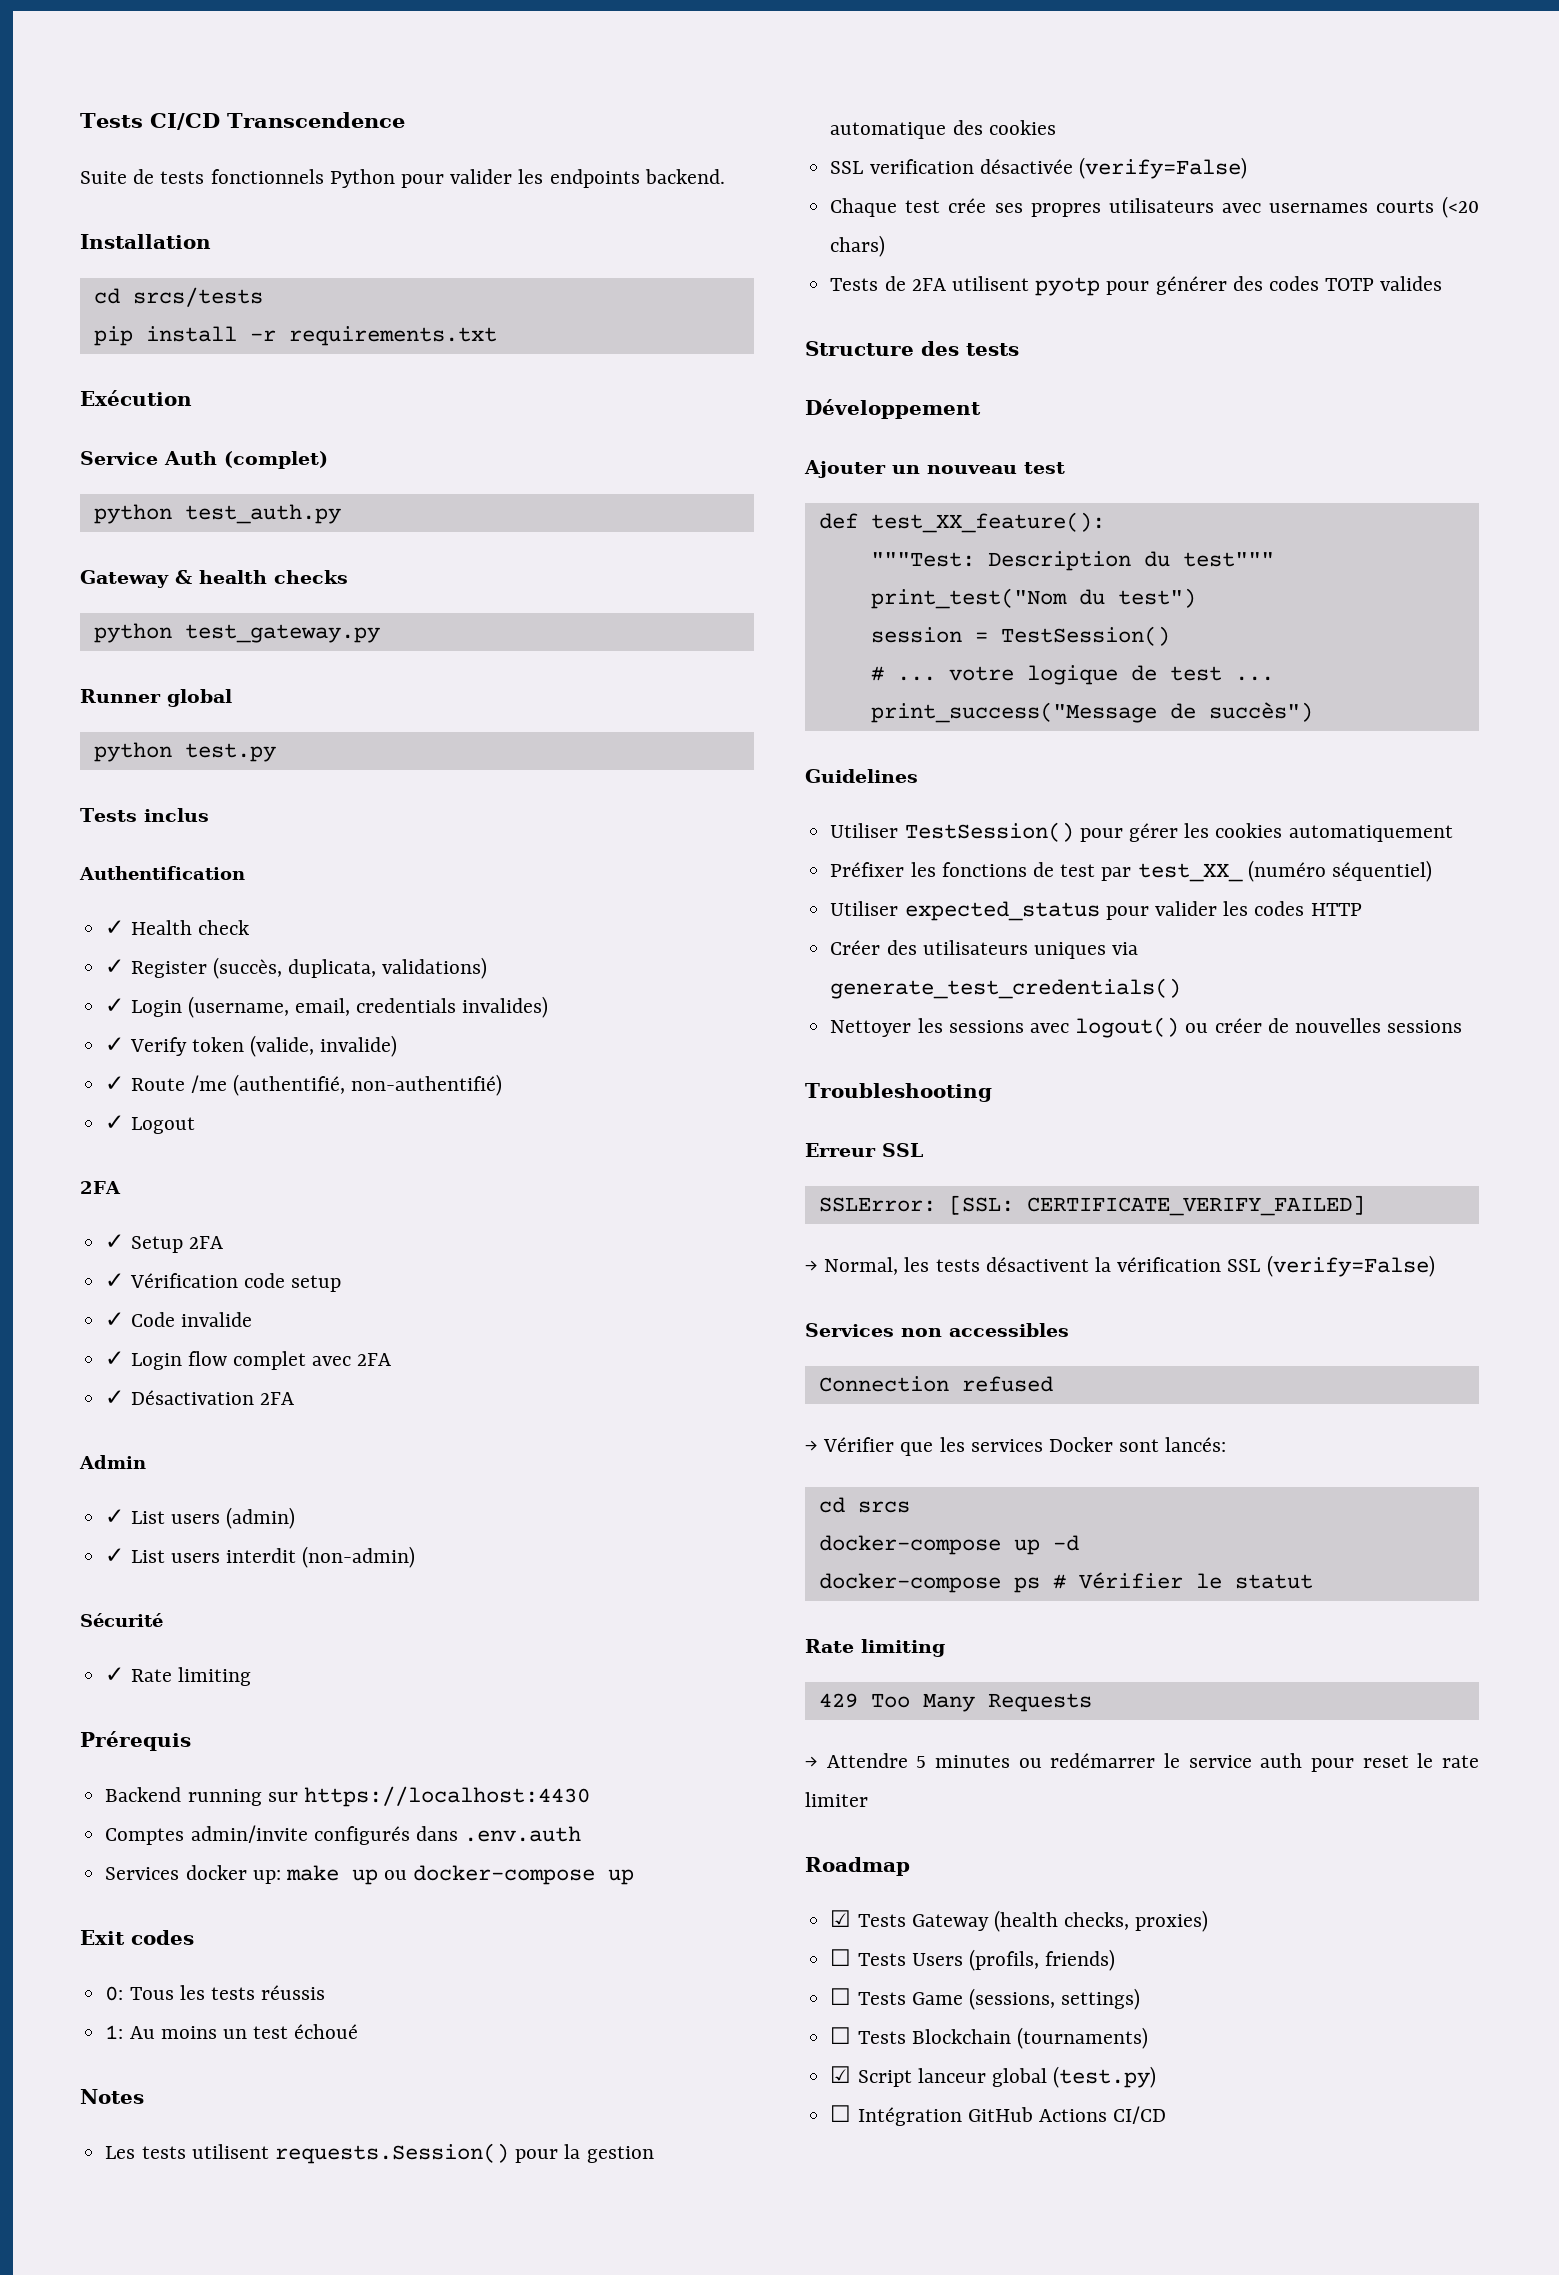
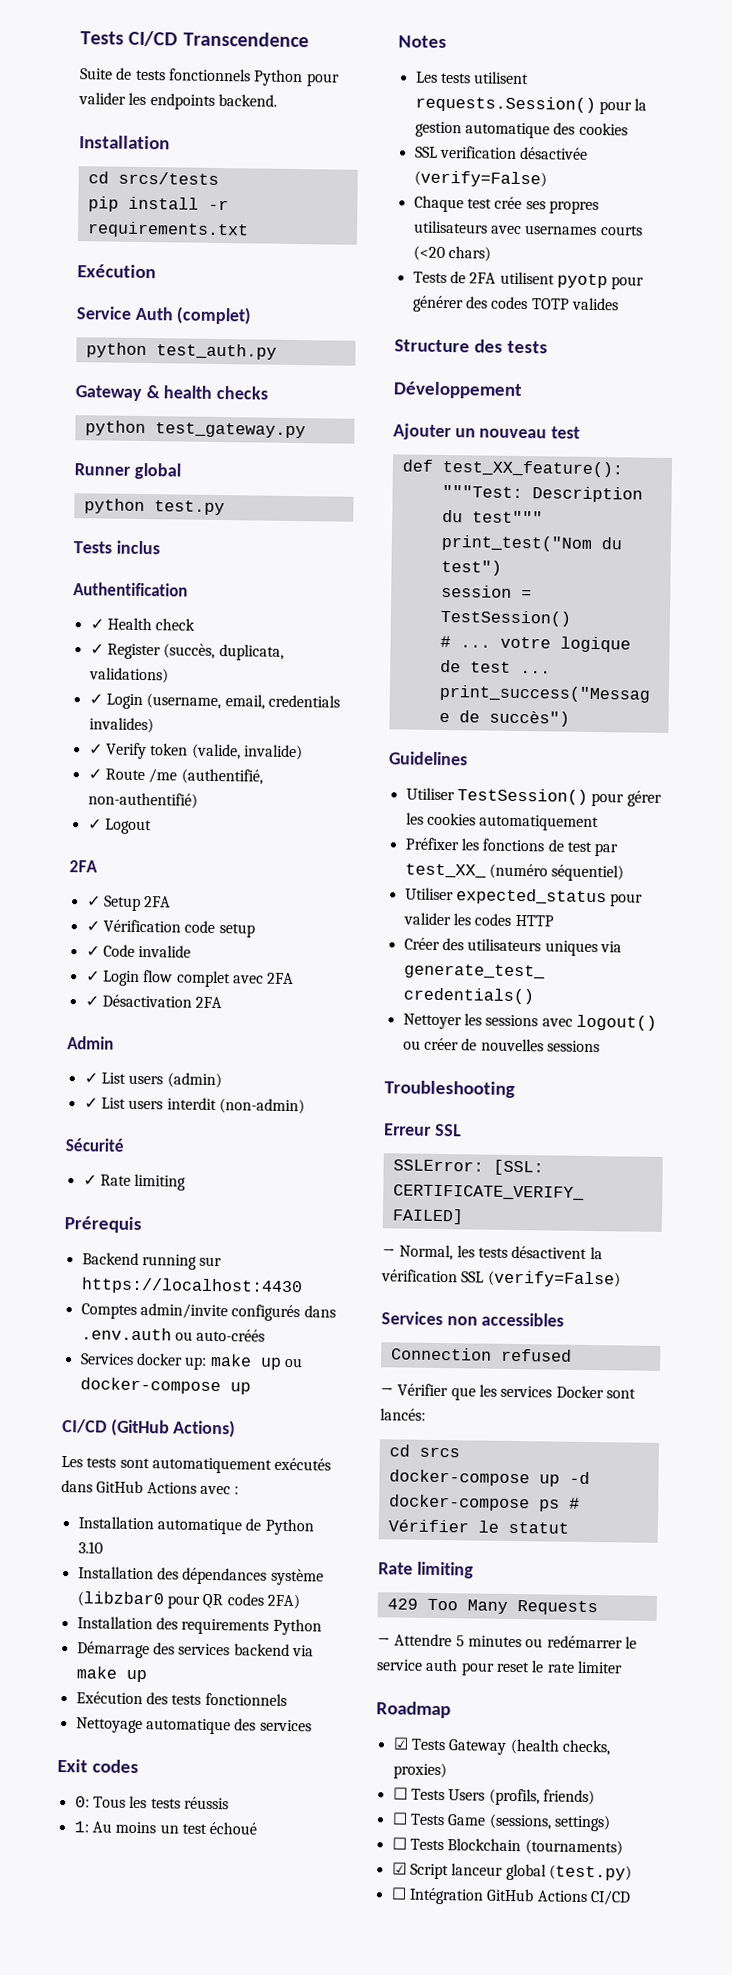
- Comptes admin/invite configurés dans .env.auth
+ Comptes admin/invite configurés dans .env.auth ou auto-créés
+ CI/CD (GitHub Actions)
+ Les tests sont automatiquement exécutés dans GitHub Actions avec :
+ Installation automatique de Python 3.10
+ Installation des dépendances système (libzbar0 pour QR codes 2FA)
+ Installation des requirements Python
+ Démarrage des services backend via make up
+ Exécution des tests fonctionnels
+ Nettoyage automatique des services

